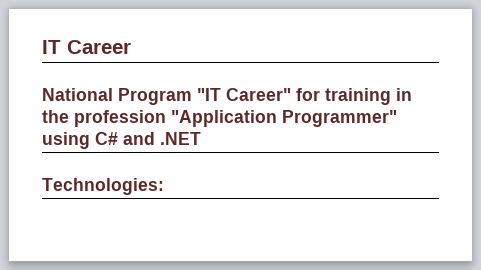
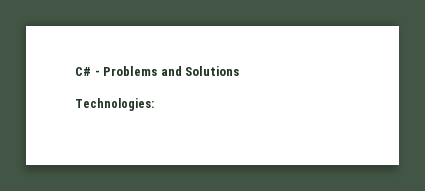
- IT Career
- National Program "IT Career" for training in the profession "Application Programmer" using C# and .NET
+ C# - Problems and Solutions

